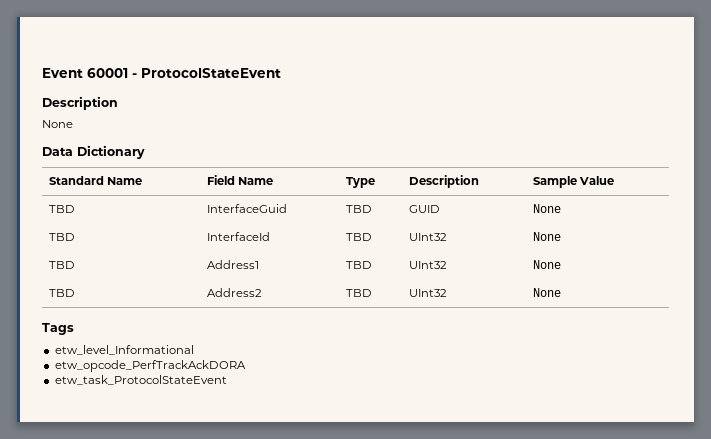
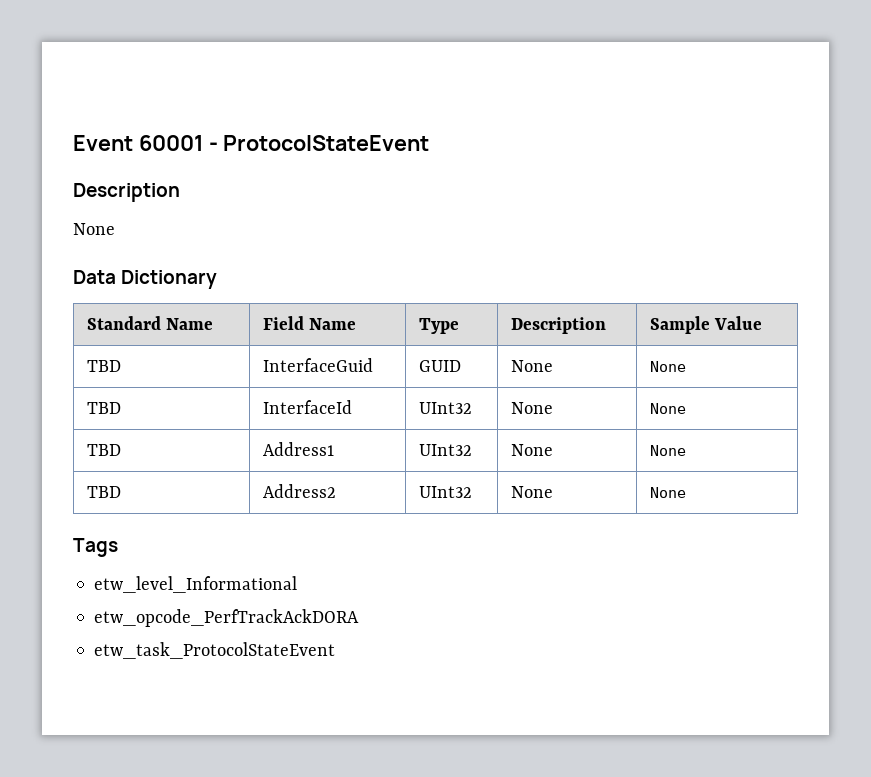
- TBD | InterfaceGuid | TBD | GUID | None
+ TBD | InterfaceGuid | GUID | None | None
- TBD | InterfaceId | TBD | UInt32 | None
+ TBD | InterfaceId | UInt32 | None | None
- TBD | Address1 | TBD | UInt32 | None
+ TBD | Address1 | UInt32 | None | None
- TBD | Address2 | TBD | UInt32 | None
+ TBD | Address2 | UInt32 | None | None

